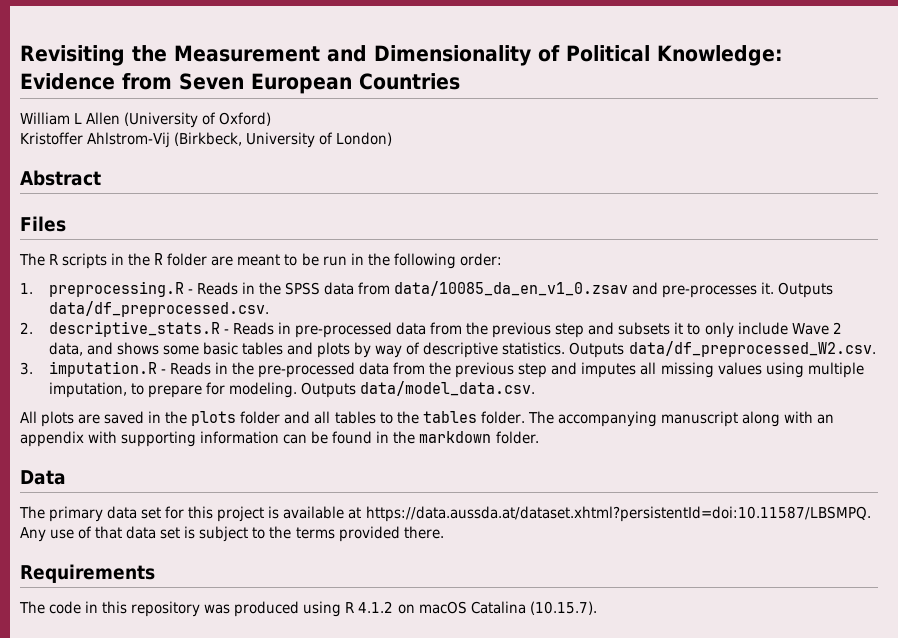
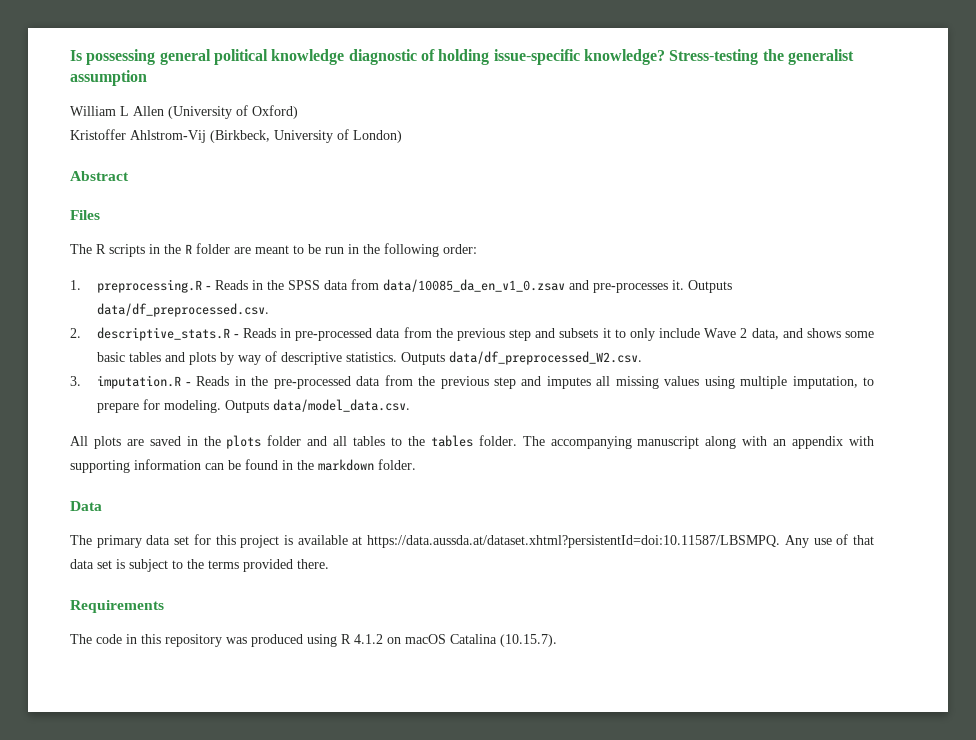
- Revisiting the Measurement and Dimensionality of Political Knowledge: Evidence from Seven European Countries
+ Is possessing general political knowledge diagnostic of holding issue-specific knowledge? Stress-testing the generalist assumption

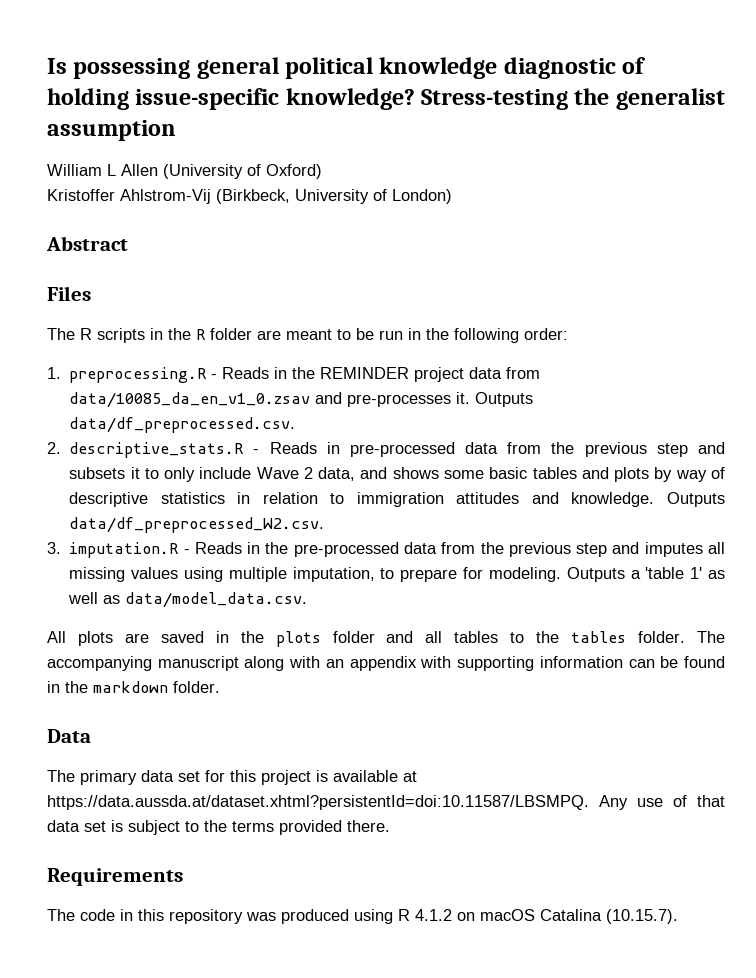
- 1. preprocessing.R - Reads in the SPSS data from data/10085_da_en_v1_0.zsav and pre-processes it.
+ 1. preprocessing.R - Reads in the REMINDER project data from data/10085_da_en_v1_0.zsav and pre-processes it.
- 2. descriptive_stats.R - Reads in pre-processed data from the previous step and subsets it to only include Wave 2 data, and shows some basic tables and plots by way of descriptive statistics.
+ 2. descriptive_stats.R - Reads in pre-processed data from the previous step and subsets it to only include Wave 2 data, and shows some basic tables and plots by way of descriptive statistics in relation to immigration attitudes and knowledge.
- Outputs data/model_data.csv.
+ Outputs a 'table 1' as well as data/model_data.csv.

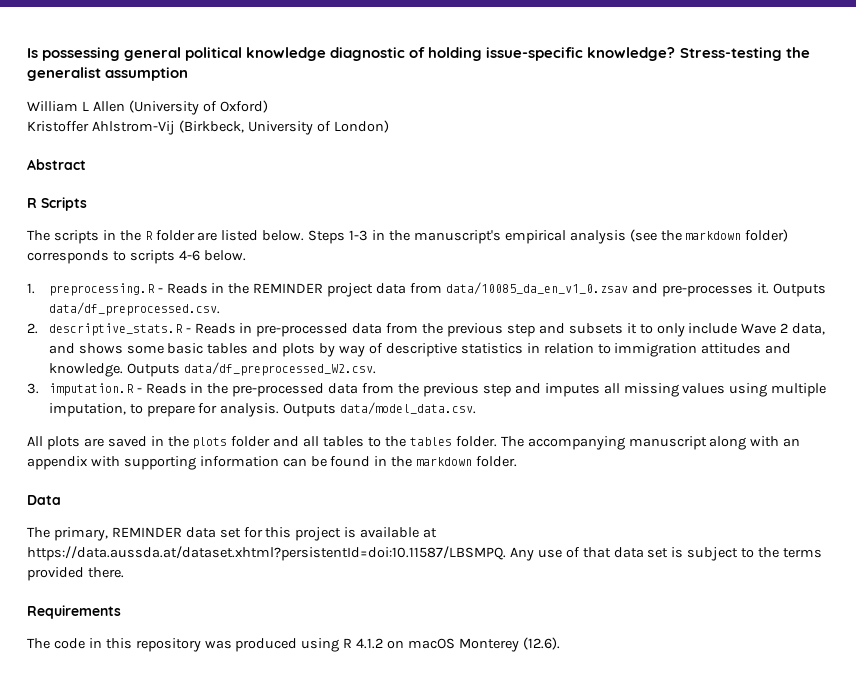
- Files
- The R scripts in the R folder are meant to be run in the following order:
+ R Scripts
+ The scripts in the R folder are listed below. Steps 1-3 in the manuscript's empirical analysis (see the markdown folder) corresponds to scripts 4-6 below.
- 3. imputation.R - Reads in the pre-processed data from the previous step and imputes all missing values using multiple imputation, to prepare for modeling. Outputs a 'table 1' as well as data/model_data.csv.
+ 3. imputation.R - Reads in the pre-processed data from the previous step and imputes all missing values using multiple imputation, to prepare for analysis. Outputs data/model_data.csv.
- The primary data set for this project is available at https://data.aussda.at/dataset.xhtml?persistentId=doi:10.11587/LBSMPQ. Any use of that data set is subject to the terms provided there.
+ The primary, REMINDER data set for this project is available at https://data.aussda.at/dataset.xhtml?persistentId=doi:10.11587/LBSMPQ. Any use of that data set is subject to the terms provided there.
- The code in this repository was produced using R 4.1.2 on macOS Catalina (10.15.7).
+ The code in this repository was produced using R 4.1.2 on macOS Monterey (12.6).

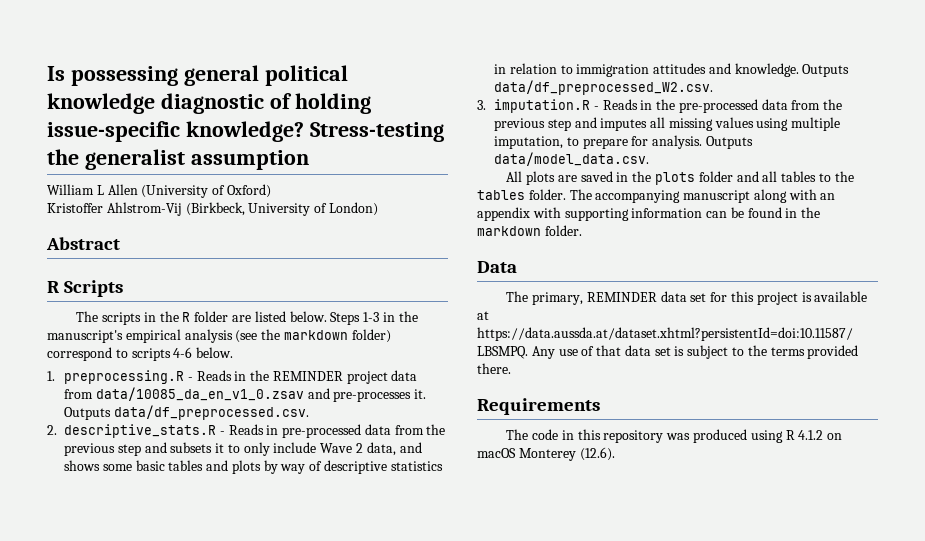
- Steps 1-3 in the manuscript's empirical analysis (see the markdown folder) corresponds to scripts 4-6 below.
+ Steps 1-3 in the manuscript's empirical analysis (see the markdown folder) correspond to scripts 4-6 below.

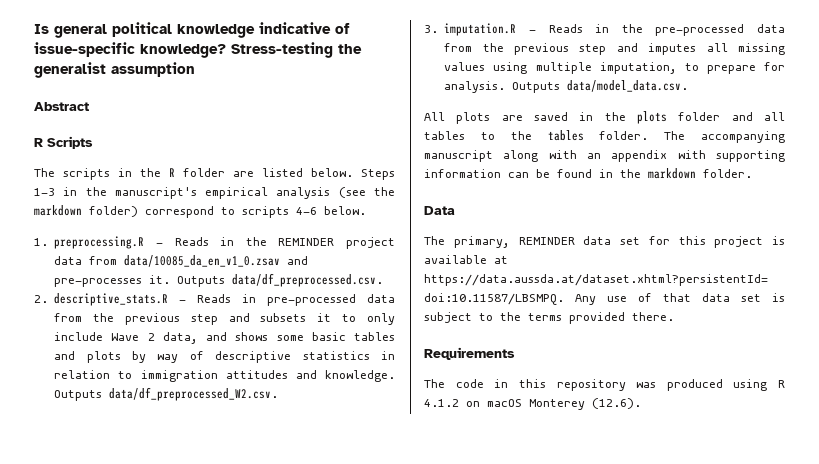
- Is possessing general political knowledge diagnostic of holding issue-specific knowledge?
+ Is general political knowledge indicative of issue-specific knowledge?
- William L Allen (University of Oxford)
- Kristoffer Ahlstrom-Vij (Birkbeck, University of London)

